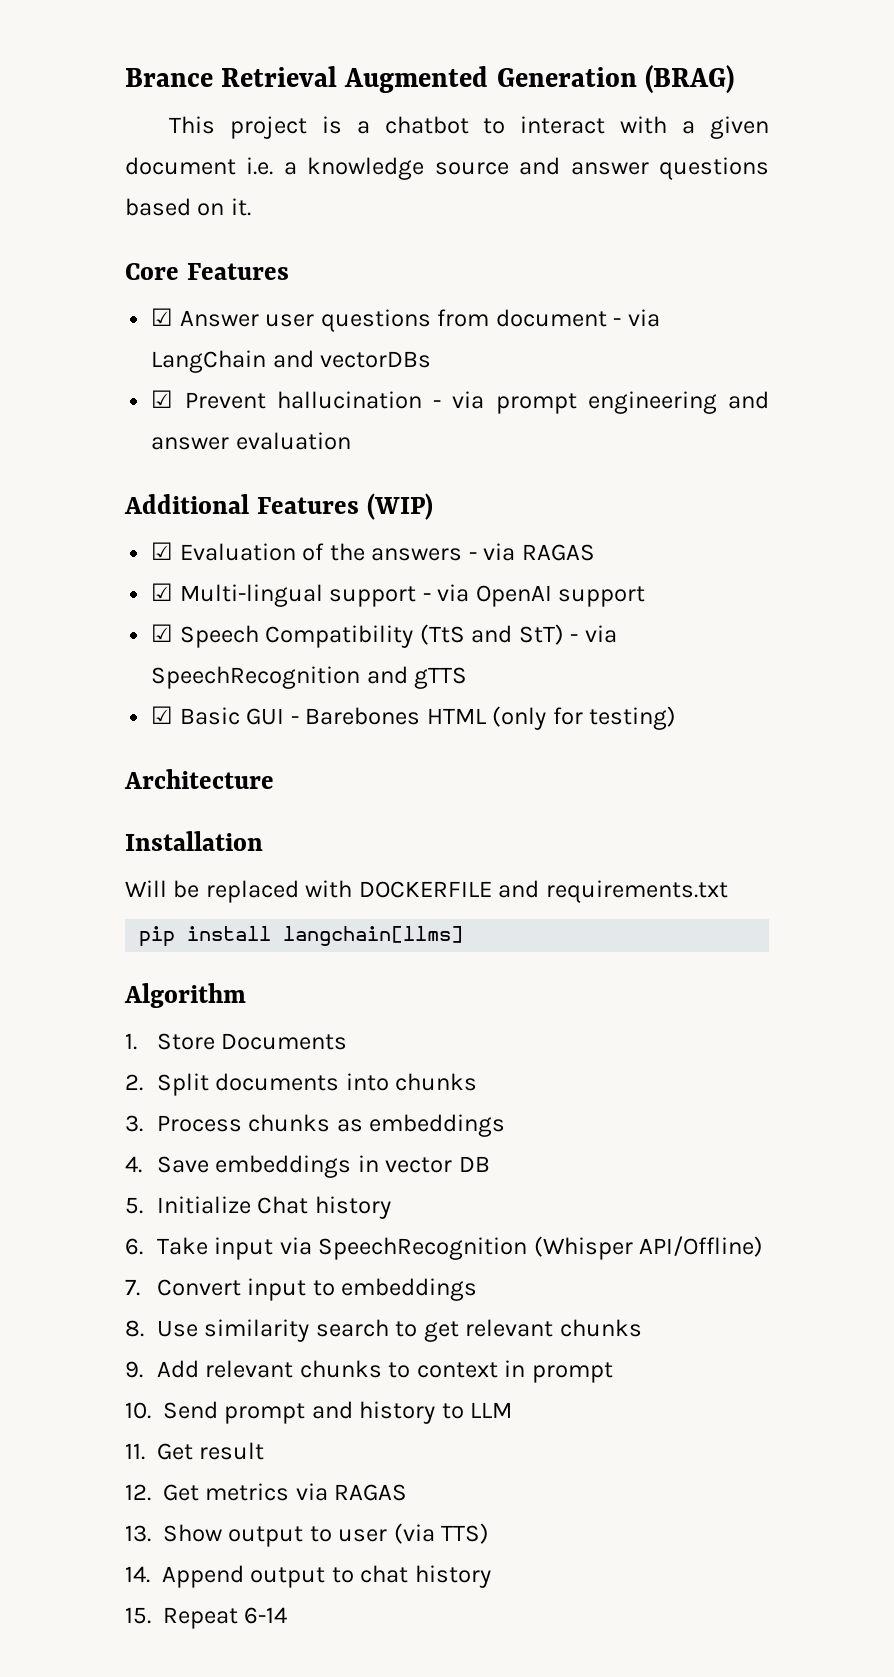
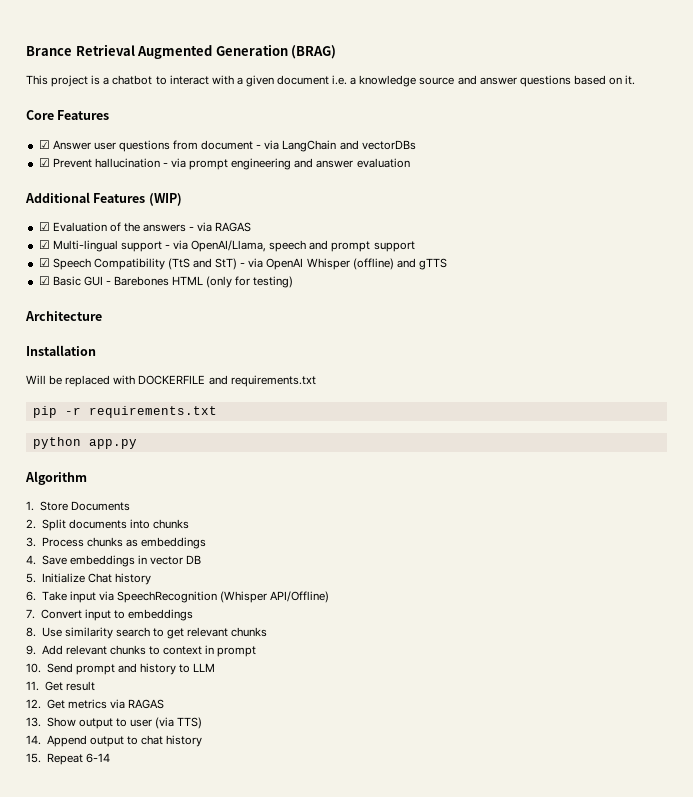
- ☑ Multi-lingual support - via OpenAI support
+ ☑ Multi-lingual support - via OpenAI/Llama, speech and prompt support
- ☑ Speech Compatibility (TtS and StT) - via SpeechRecognition and gTTS
+ ☑ Speech Compatibility (TtS and StT) - via OpenAI Whisper (offline) and gTTS
- pip install langchain[llms]
+ pip -r requirements.txt
+ python app.py

